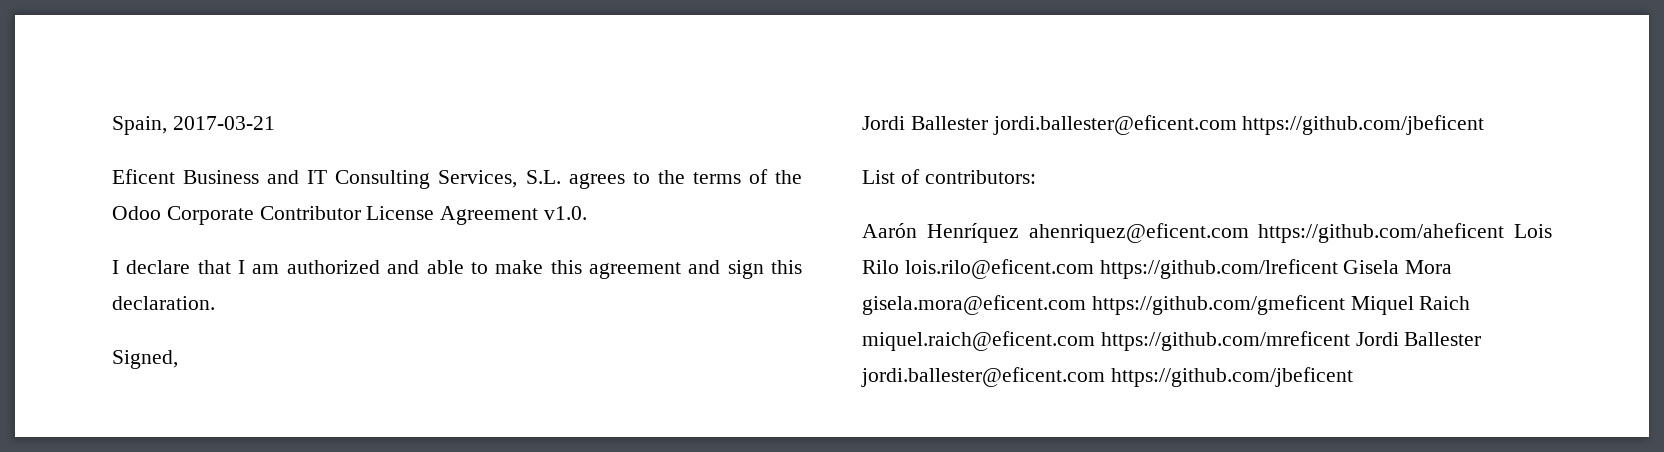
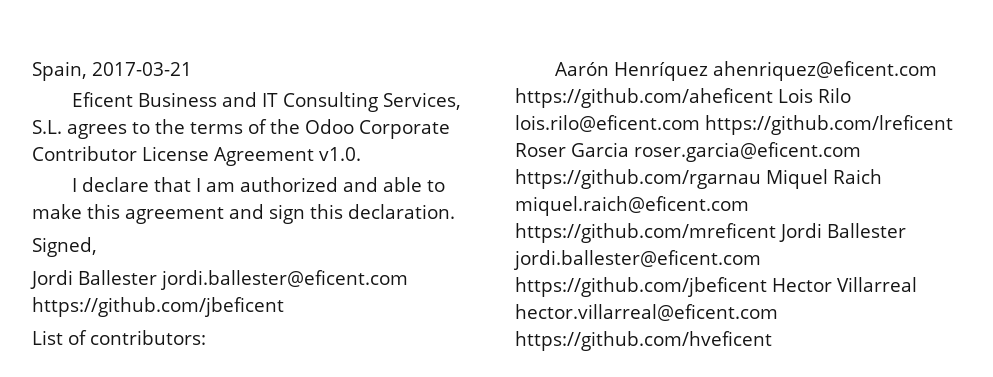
- Aarón Henríquez ahenriquez@eficent.com https://github.com/aheficent Lois Rilo lois.rilo@eficent.com https://github.com/lreficent Gisela Mora gisela.mora@eficent.com https://github.com/gmeficent Miquel Raich miquel.raich@eficent.com https://github.com/mreficent Jordi Ballester jordi.ballester@eficent.com https://github.com/jbeficent
+ Aarón Henríquez ahenriquez@eficent.com https://github.com/aheficent Lois Rilo lois.rilo@eficent.com https://github.com/lreficent Roser Garcia roser.garcia@eficent.com https://github.com/rgarnau Miquel Raich miquel.raich@eficent.com https://github.com/mreficent Jordi Ballester jordi.ballester@eficent.com https://github.com/jbeficent Hector Villarreal hector.villarreal@eficent.com https://github.com/hveficent

